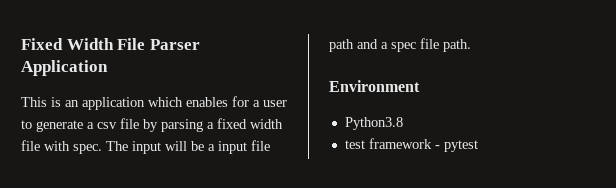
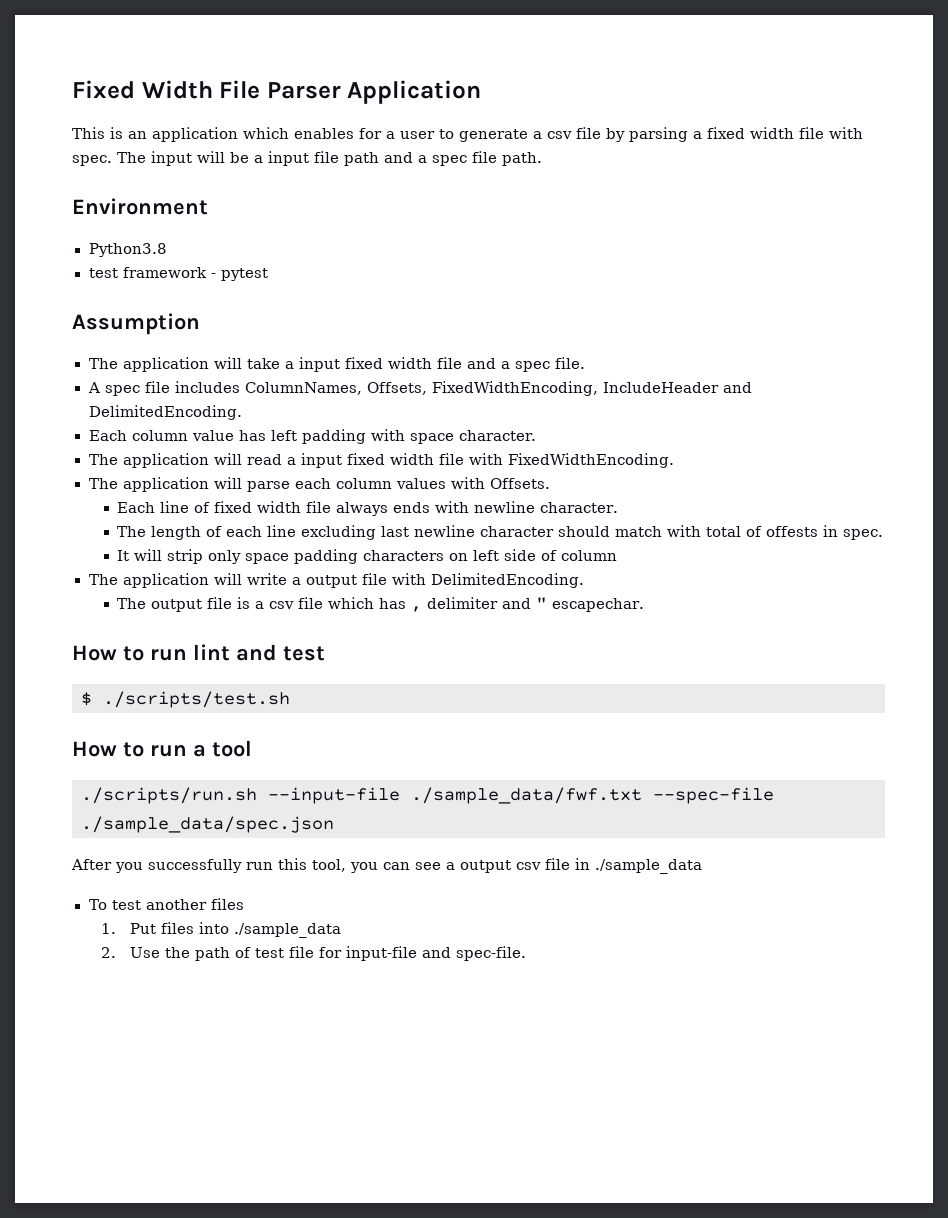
+ Assumption
+ The application will take a input fixed width file and a spec file.
+ A spec file includes ColumnNames, Offsets, FixedWidthEncoding, IncludeHeader and DelimitedEncoding.
+ Each column value has left padding with space character.
+ The application will read a input fixed width file with FixedWidthEncoding.
+ The application will parse each column values with Offsets.
+ Each line of fixed width file always ends with newline character.
+ The length of each line excluding last newline character should match with total of offests in spec.
+ It will strip only space padding characters on left side of column
+ The application will write a output file with DelimitedEncoding.
+ The output file is a csv file which has , delimiter and " escapechar.
+ How to run lint and test
+ $ ./scripts/test.sh
+ How to run a tool
+ ./scripts/run.sh --input-file ./sample_data/fwf.txt --spec-file ./sample_data/spec.json
+ After you successfully run this tool, you can see a output csv file in ./sample_data
+ To test another files
+ 1. Put files into ./sample_data
+ 2. Use the path of test file for input-file and spec-file.

